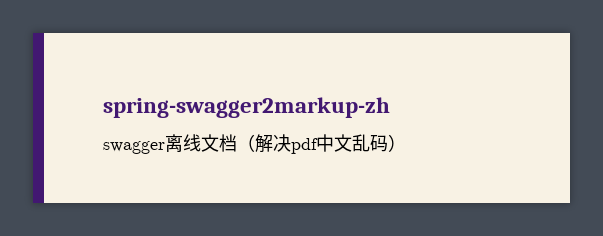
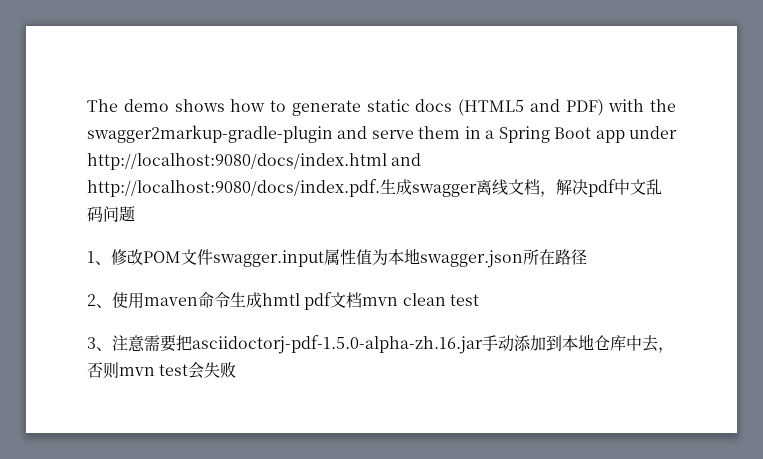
- spring-swagger2markup-zh
- swagger离线文档（解决pdf中文乱码）
+ The demo shows how to generate static docs (HTML5 and PDF) with the swagger2markup-gradle-plugin and serve them in a Spring Boot app under http://localhost:9080/docs/index.html and http://localhost:9080/docs/index.pdf.生成swagger离线文档，解决pdf中文乱码问题
+ 1、修改POM文件swagger.input属性值为本地swagger.json所在路径
+ 2、使用maven命令生成hmtl pdf文档mvn clean test
+ 3、注意需要把asciidoctorj-pdf-1.5.0-alpha-zh.16.jar手动添加到本地仓库中去，否则mvn test会失败

